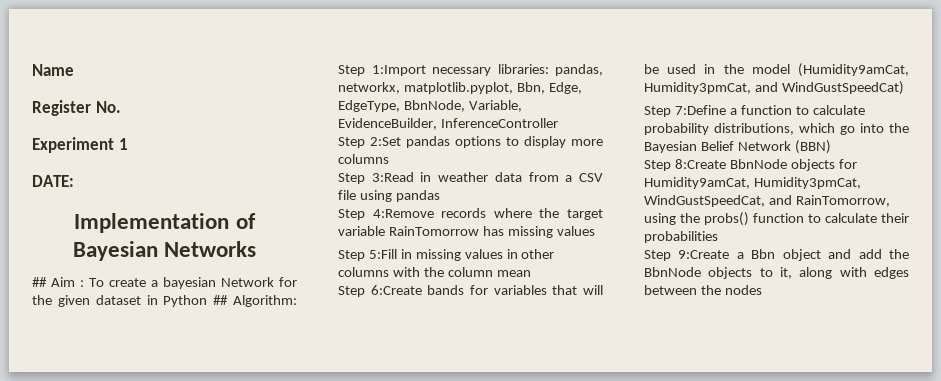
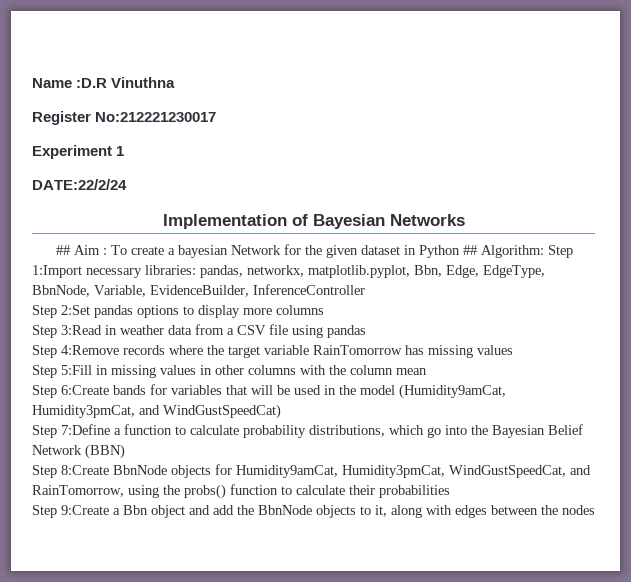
- Name
+ Name :D.R Vinuthna
- Register No.
+ Register No:212221230017
- DATE:
+ DATE:22/2/24

